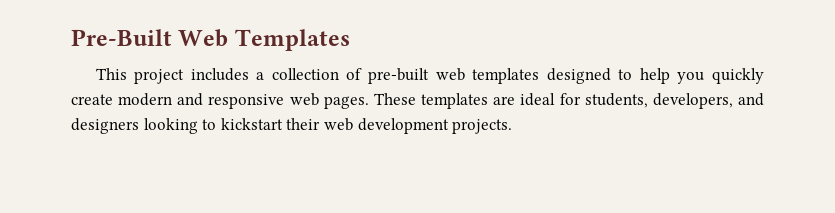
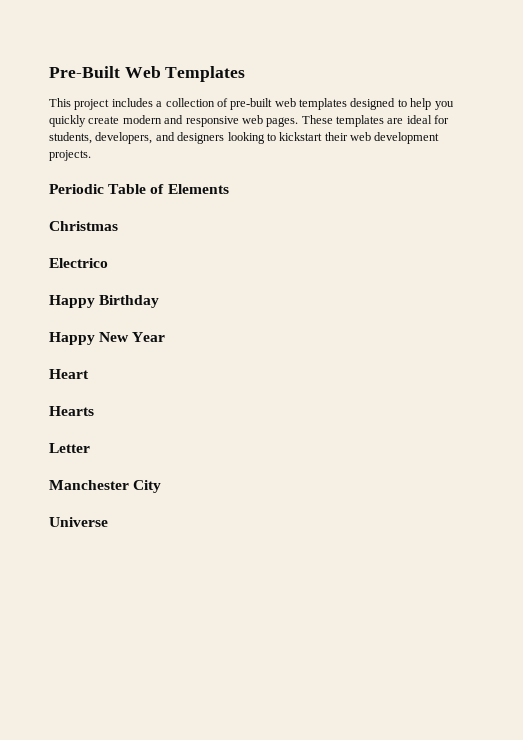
+ Periodic Table of Elements
+ Christmas
+ Electrico
+ Happy Birthday
+ Happy New Year
+ Heart
+ Hearts
+ Letter
+ Manchester City
+ Universe

